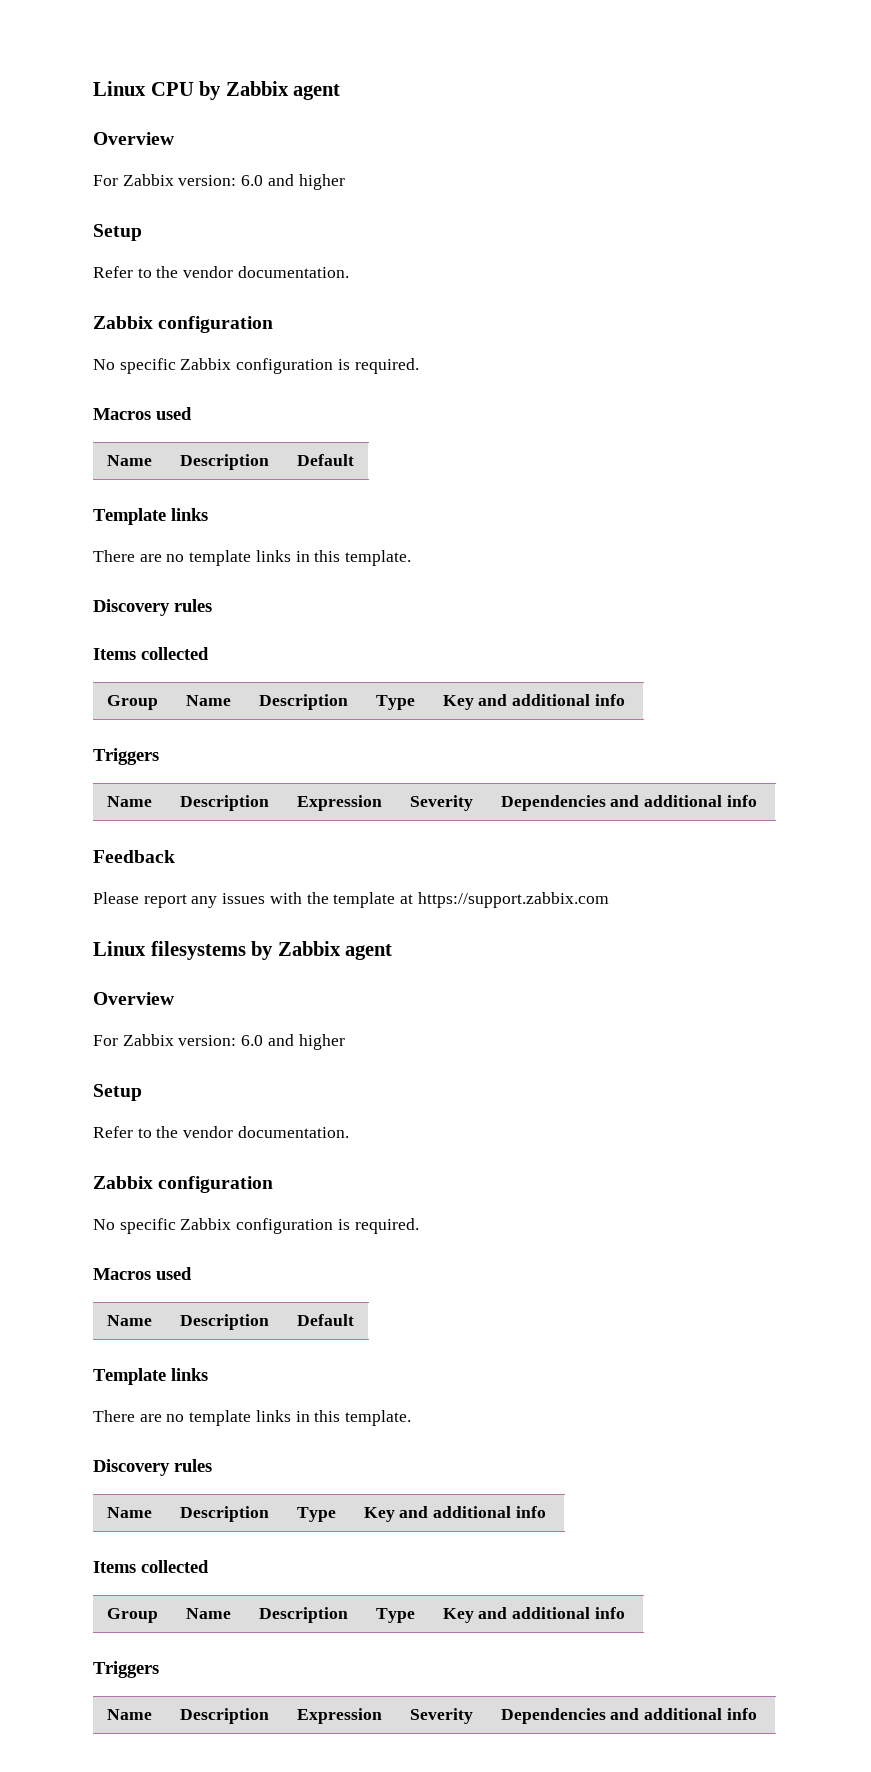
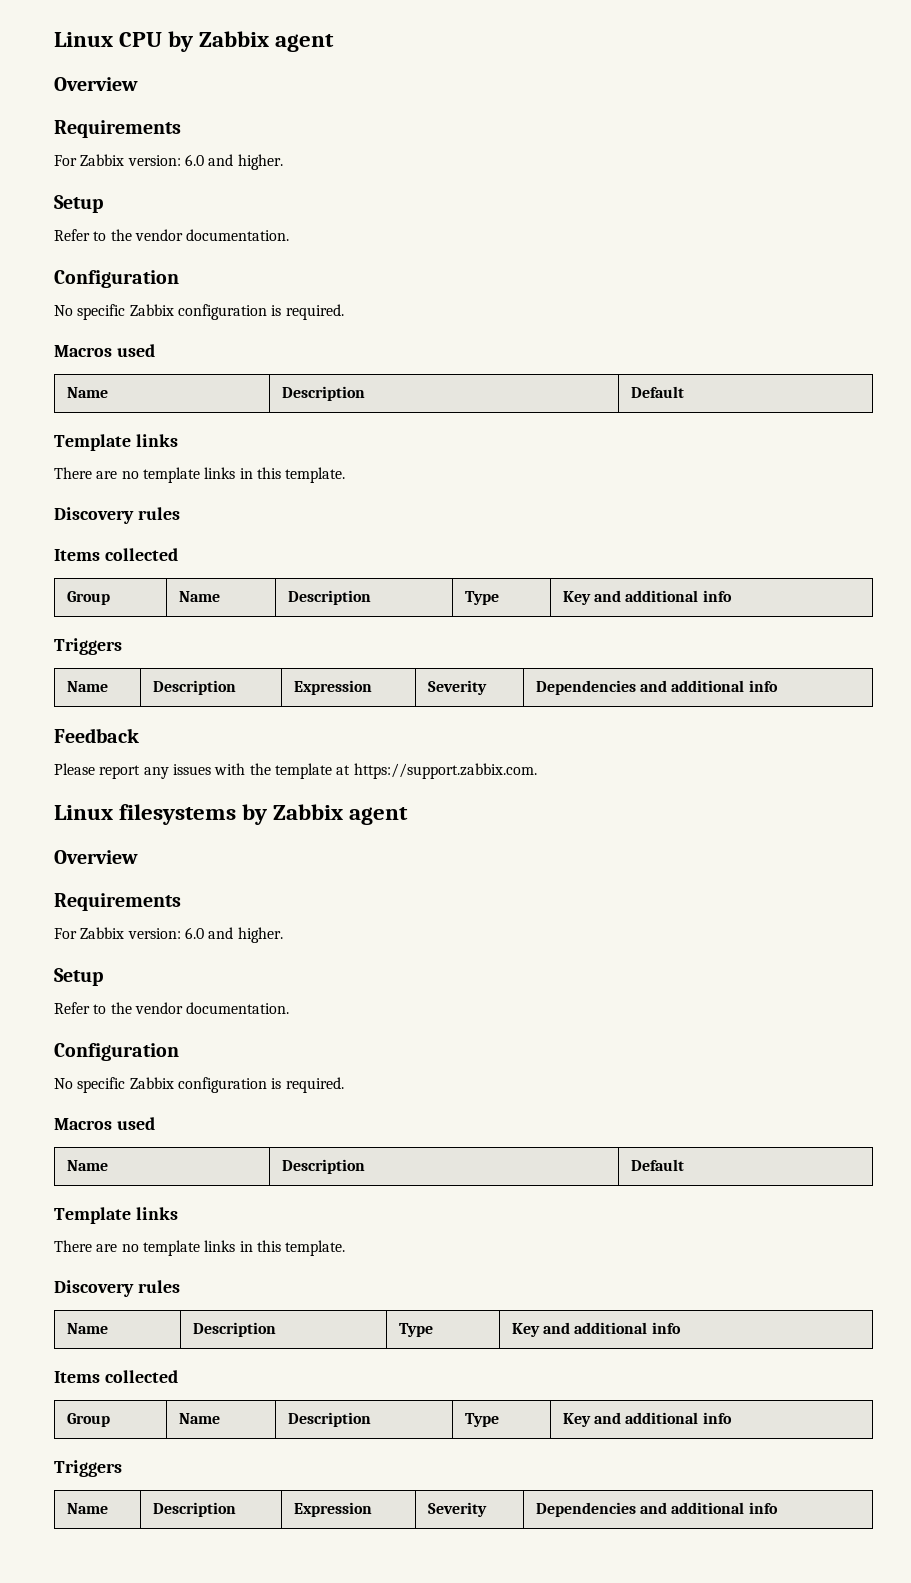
  Linux CPU by Zabbix agent
  Overview
- For Zabbix version: 6.0 and higher
+ Requirements
+ For Zabbix version: 6.0 and higher.
  Setup
  Refer to the vendor documentation.
- Zabbix configuration
+ Configuration
- Please report any issues with the template at https://support.zabbix.com
+ Please report any issues with the template at https://support.zabbix.com.
  Linux filesystems by Zabbix agent
  Overview
- For Zabbix version: 6.0 and higher
+ Requirements
+ For Zabbix version: 6.0 and higher.
  Setup
  Refer to the vendor documentation.
- Zabbix configuration
+ Configuration

